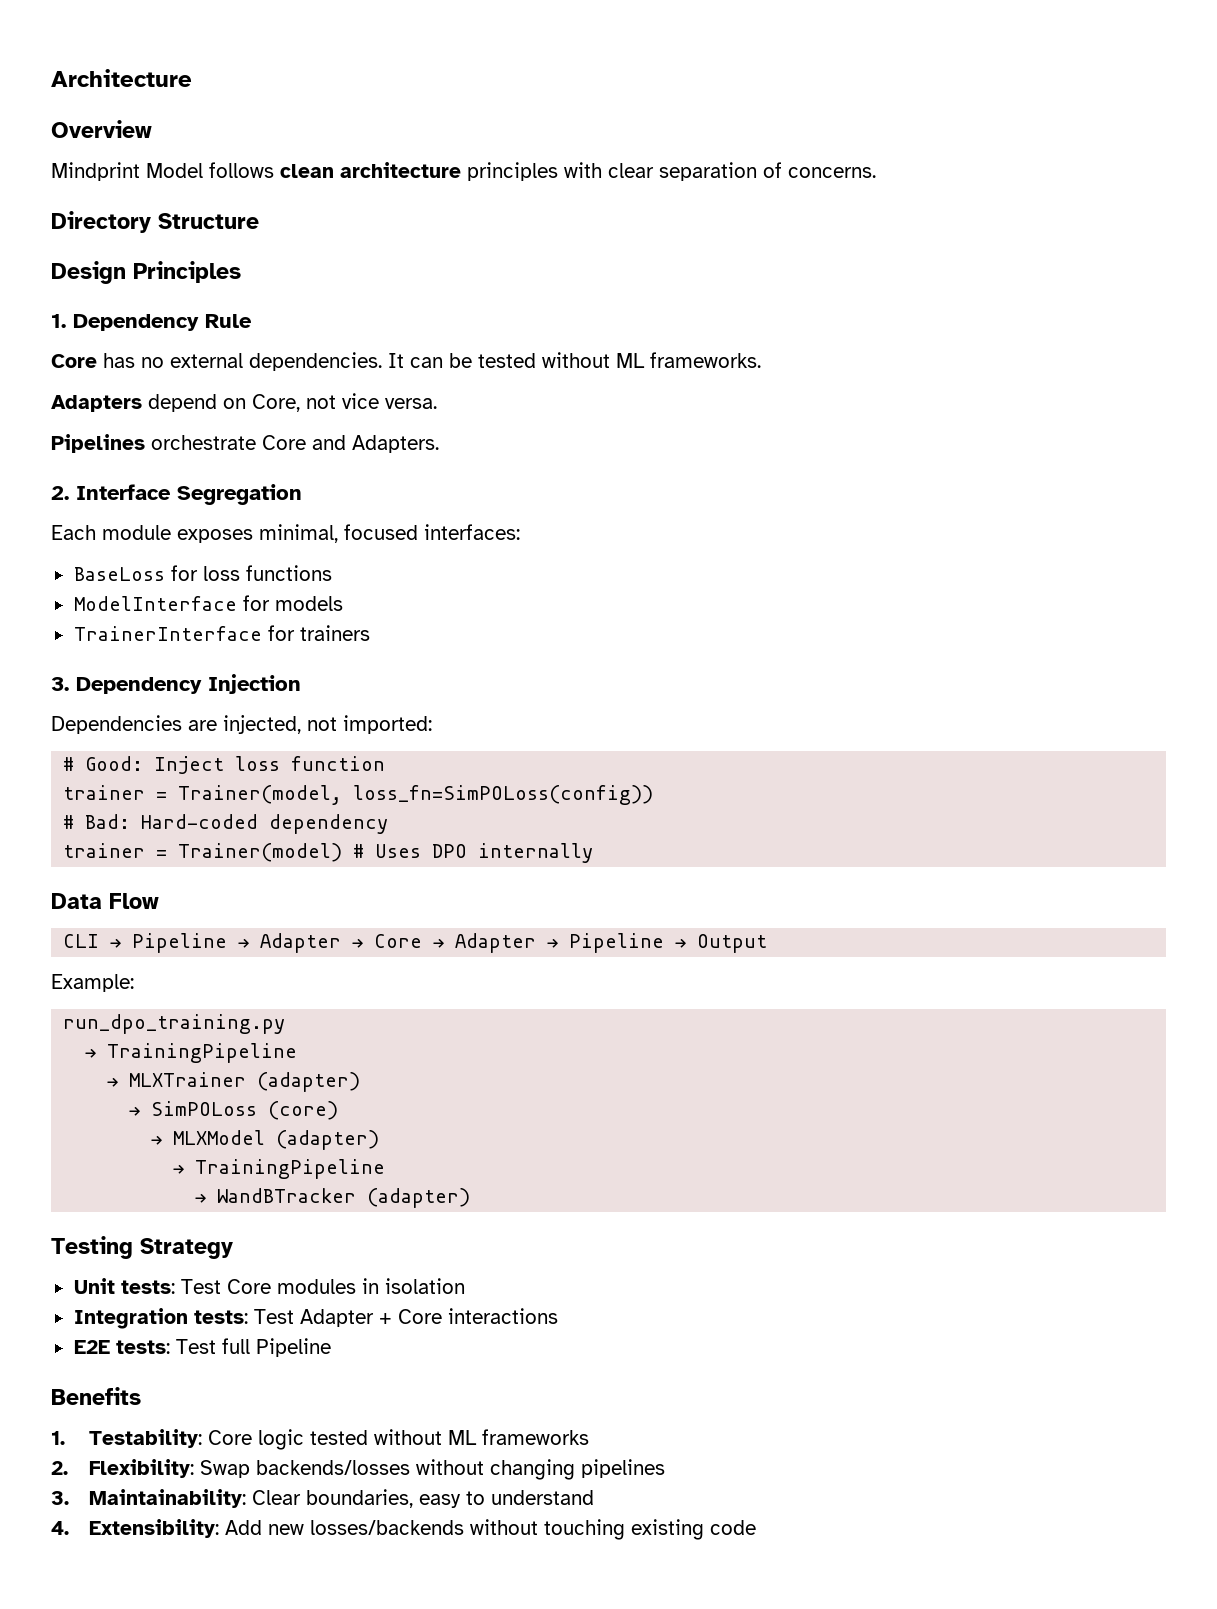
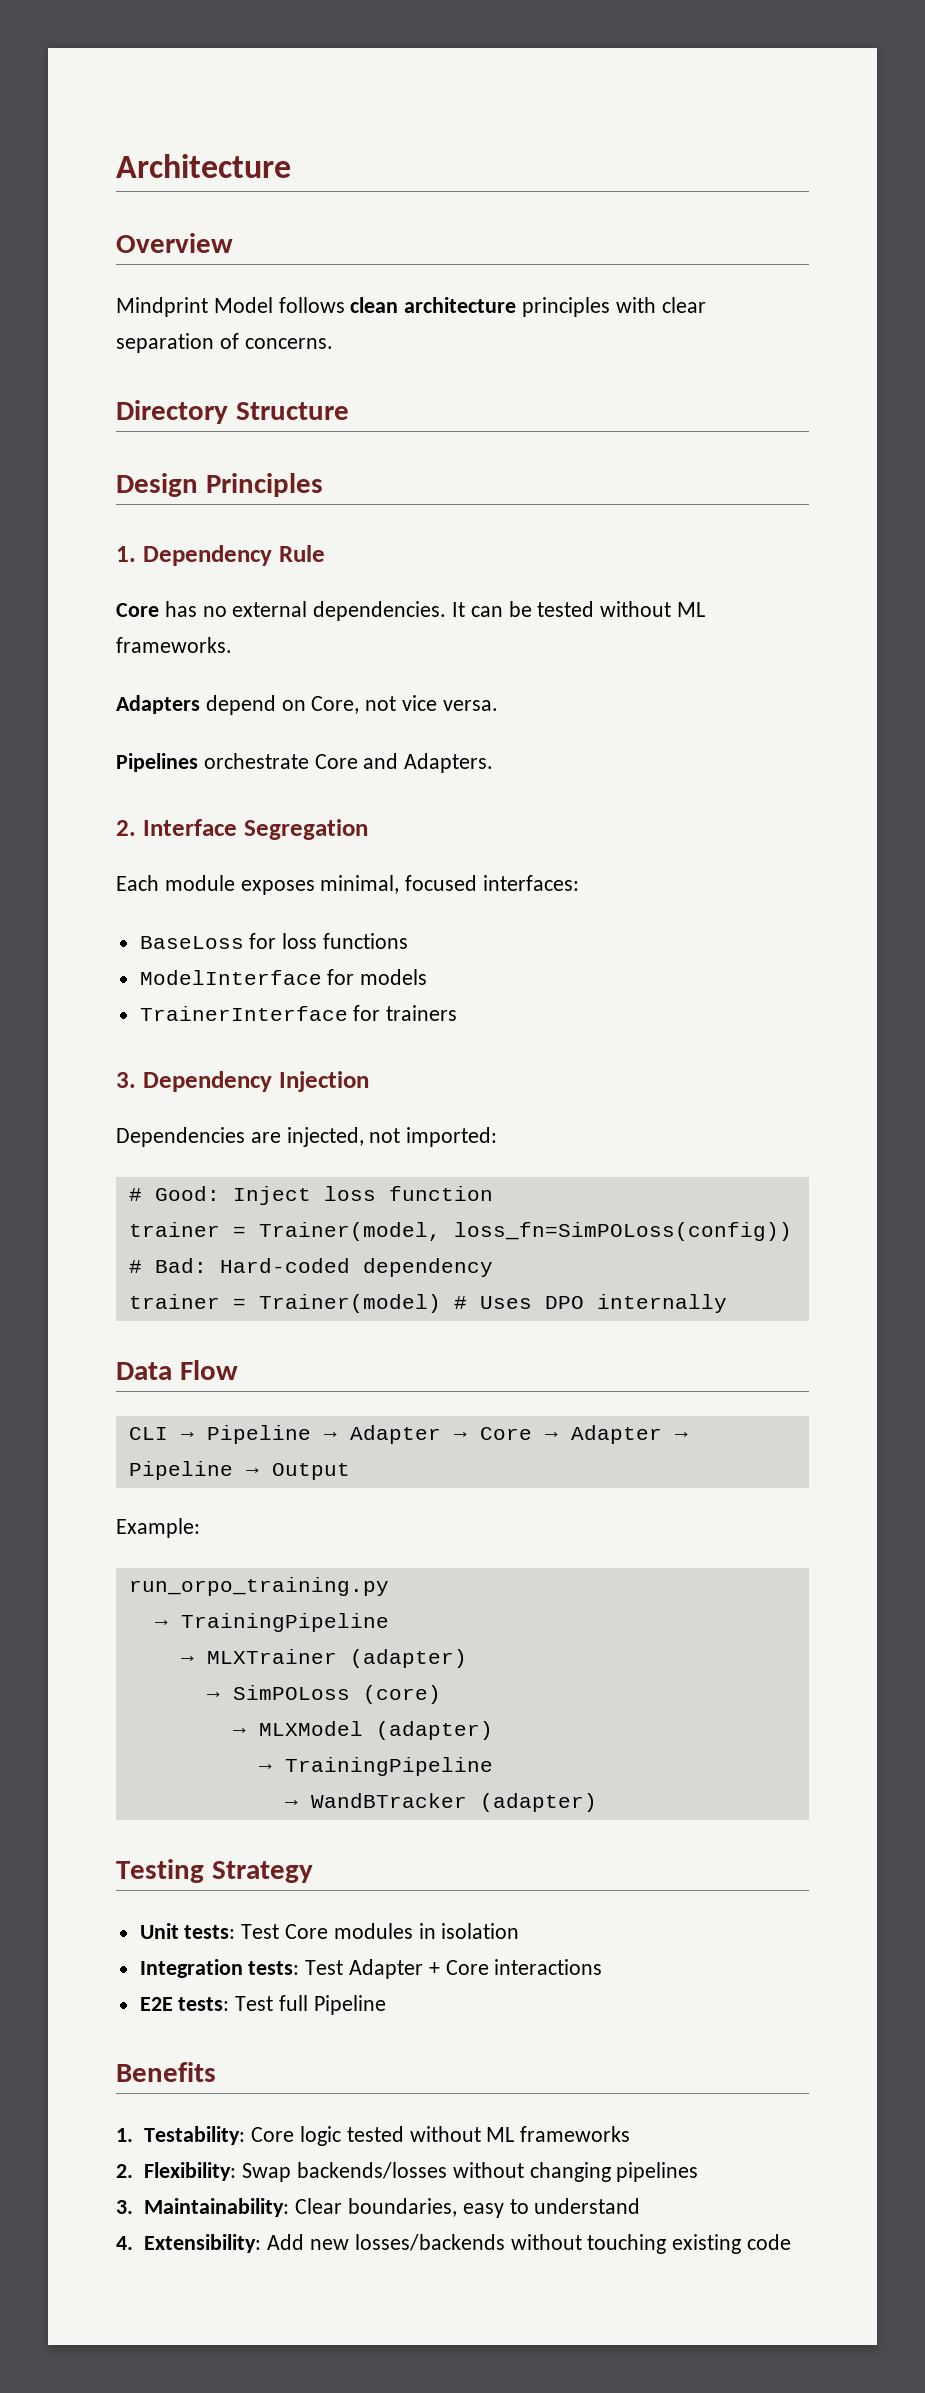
- run_dpo_training.py
+ run_orpo_training.py

